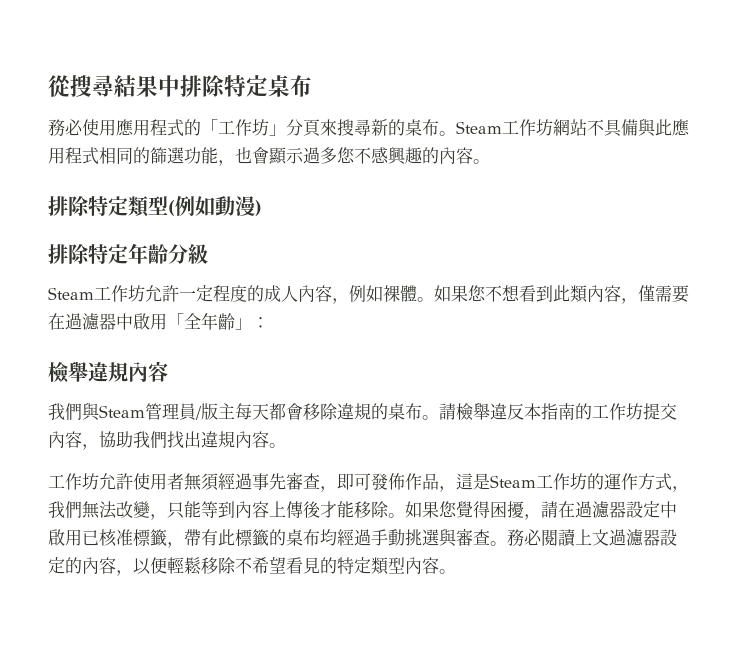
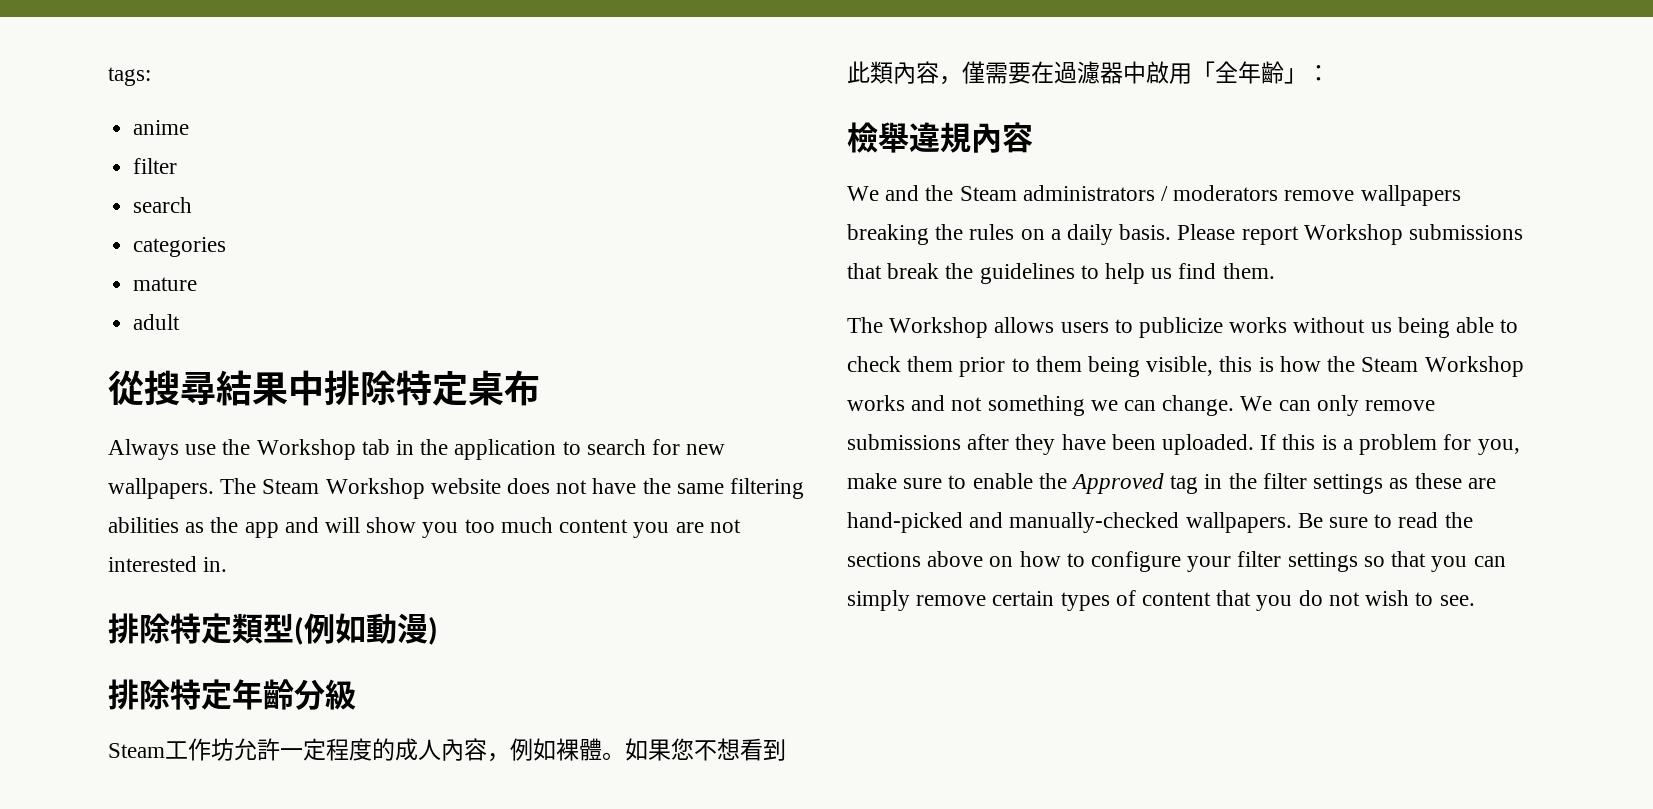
+ tags:
+ anime
+ filter
+ search
+ categories
+ mature
+ adult
- 務必使用應用程式的「工作坊」分頁來搜尋新的桌布。Steam工作坊網站不具備與此應用程式相同的篩選功能，也會顯示過多您不感興趣的內容。
+ Always use the Workshop tab in the application to search for new wallpapers. The Steam Workshop website does not have the same filtering abilities as the app and will show you too much content you are not interested in.
- 我們與Steam管理員/版主每天都會移除違規的桌布。請檢舉違反本指南的工作坊提交內容，協助我們找出違規內容。
- 工作坊允許使用者無須經過事先審查，即可發佈作品，這是Steam工作坊的運作方式，我們無法改變，只能等到內容上傳後才能移除。如果您覺得困擾，請在過濾器設定中啟用已核准標籤，帶有此標籤的桌布均經過手動挑選與審查。務必閱讀上文過濾器設定的內容，以便輕鬆移除不希望看見的特定類型內容。
+ We and the Steam administrators / moderators remove wallpapers breaking the rules on a daily basis. Please report Workshop submissions that break the guidelines to help us find them.
+ The Workshop allows users to publicize works without us being able to check them prior to them being visible, this is how the Steam Workshop works and not something we can change. We can only remove submissions after they have been uploaded. If this is a problem for you, make sure to enable the Approved tag in the filter settings as these are hand-picked and manually-checked wallpapers. Be sure to read the sections above on how to configure your filter settings so that you can simply remove certain types of content that you do not wish to see.

